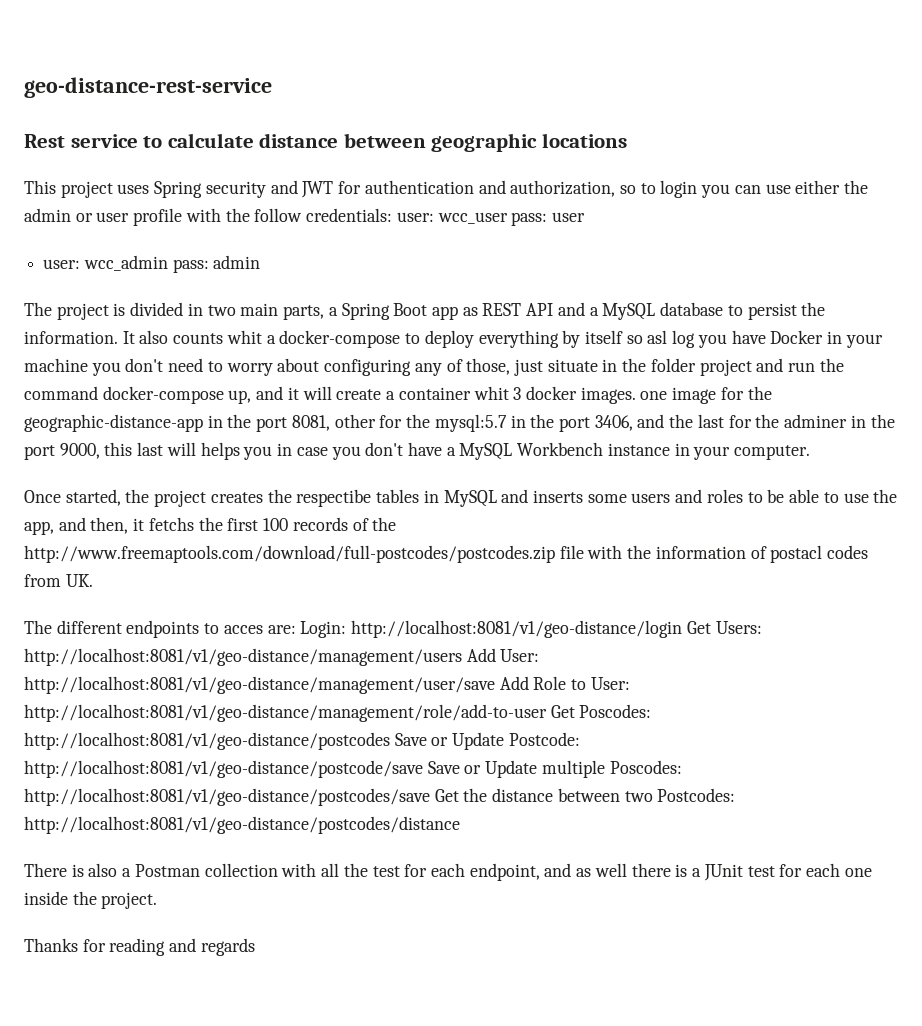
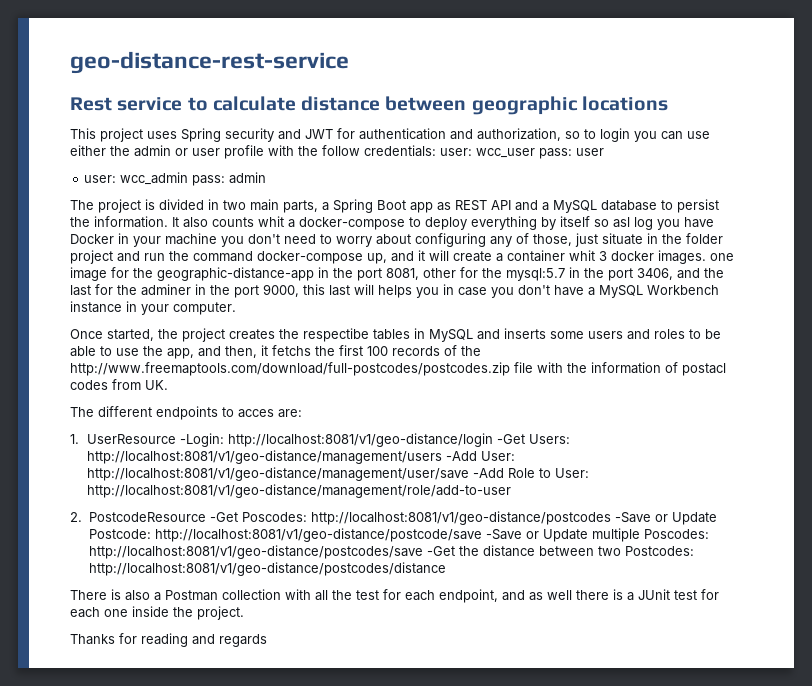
- The different endpoints to acces are: Login: http://localhost:8081/v1/geo-distance/login Get Users: http://localhost:8081/v1/geo-distance/management/users Add User: http://localhost:8081/v1/geo-distance/management/user/save Add Role to User: http://localhost:8081/v1/geo-distance/management/role/add-to-user Get Poscodes: http://localhost:8081/v1/geo-distance/postcodes Save or Update Postcode: http://localhost:8081/v1/geo-distance/postcode/save Save or Update multiple Poscodes: http://localhost:8081/v1/geo-distance/postcodes/save Get the distance between two Postcodes: http://localhost:8081/v1/geo-distance/postcodes/distance
+ The different endpoints to acces are:
+ 1. UserResource -Login: http://localhost:8081/v1/geo-distance/login -Get Users: http://localhost:8081/v1/geo-distance/management/users -Add User: http://localhost:8081/v1/geo-distance/management/user/save -Add Role to User: http://localhost:8081/v1/geo-distance/management/role/add-to-user
+ 2. PostcodeResource -Get Poscodes: http://localhost:8081/v1/geo-distance/postcodes -Save or Update Postcode: http://localhost:8081/v1/geo-distance/postcode/save -Save or Update multiple Poscodes: http://localhost:8081/v1/geo-distance/postcodes/save -Get the distance between two Postcodes: http://localhost:8081/v1/geo-distance/postcodes/distance

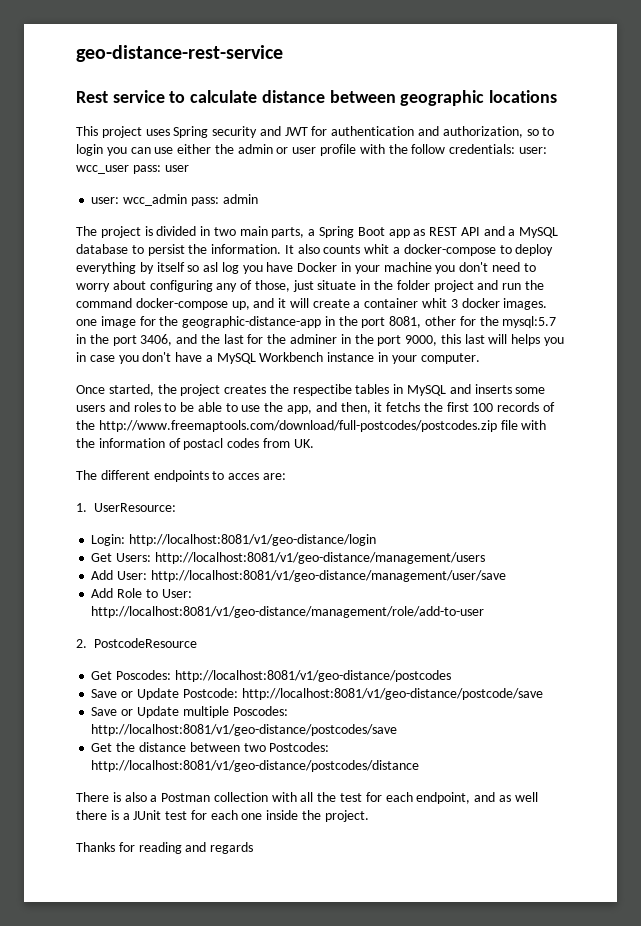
- 1. UserResource -Login: http://localhost:8081/v1/geo-distance/login -Get Users: http://localhost:8081/v1/geo-distance/management/users -Add User: http://localhost:8081/v1/geo-distance/management/user/save -Add Role to User: http://localhost:8081/v1/geo-distance/management/role/add-to-user
+ 1. UserResource:
+ Login: http://localhost:8081/v1/geo-distance/login
+ Get Users: http://localhost:8081/v1/geo-distance/management/users
+ Add User: http://localhost:8081/v1/geo-distance/management/user/save
+ Add Role to User: http://localhost:8081/v1/geo-distance/management/role/add-to-user
- 2. PostcodeResource -Get Poscodes: http://localhost:8081/v1/geo-distance/postcodes -Save or Update Postcode: http://localhost:8081/v1/geo-distance/postcode/save -Save or Update multiple Poscodes: http://localhost:8081/v1/geo-distance/postcodes/save -Get the distance between two Postcodes: http://localhost:8081/v1/geo-distance/postcodes/distance
+ 2. PostcodeResource
+ Get Poscodes: http://localhost:8081/v1/geo-distance/postcodes
+ Save or Update Postcode: http://localhost:8081/v1/geo-distance/postcode/save
+ Save or Update multiple Poscodes: http://localhost:8081/v1/geo-distance/postcodes/save
+ Get the distance between two Postcodes: http://localhost:8081/v1/geo-distance/postcodes/distance

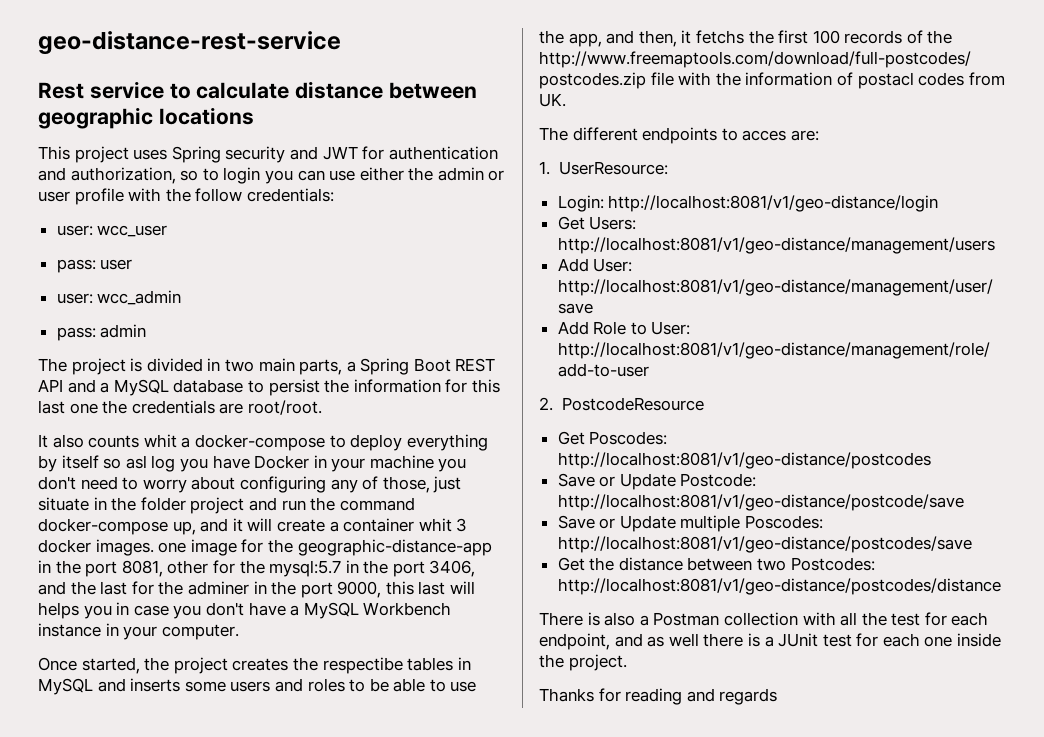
- This project uses Spring security and JWT for authentication and authorization, so to login you can use either the admin or user profile with the follow credentials: user: wcc_user pass: user
+ This project uses Spring security and JWT for authentication and authorization, so to login you can use either the admin or user profile with the follow credentials:
+ user: wcc_user
+ pass: user
- user: wcc_admin pass: admin
+ user: wcc_admin
+ pass: admin
- The project is divided in two main parts, a Spring Boot app as REST API and a MySQL database to persist the information. It also counts whit a docker-compose to deploy everything by itself so asl log you have Docker in your machine you don't need to worry about configuring any of those, just situate in the folder project and run the command docker-compose up, and it will create a container whit 3 docker images. one image for the geographic-distance-app in the port 8081, other for the mysql:5.7 in the port 3406, and the last for the adminer in the port 9000, this last will helps you in case you don't have a MySQL Workbench instance in your computer.
+ The project is divided in two main parts, a Spring Boot REST API and a MySQL database to persist the information for this last one the credentials are root/root.
+ It also counts whit a docker-compose to deploy everything by itself so asl log you have Docker in your machine you don't need to worry about configuring any of those, just situate in the folder project and run the command docker-compose up, and it will create a container whit 3 docker images. one image for the geographic-distance-app in the port 8081, other for the mysql:5.7 in the port 3406, and the last for the adminer in the port 9000, this last will helps you in case you don't have a MySQL Workbench instance in your computer.

